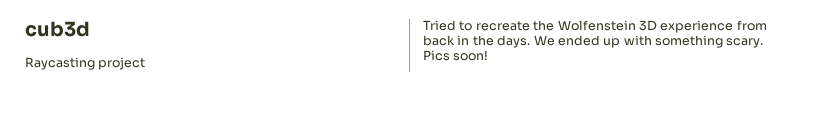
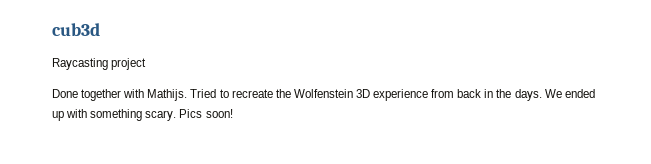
+ Done together with Mathijs.

